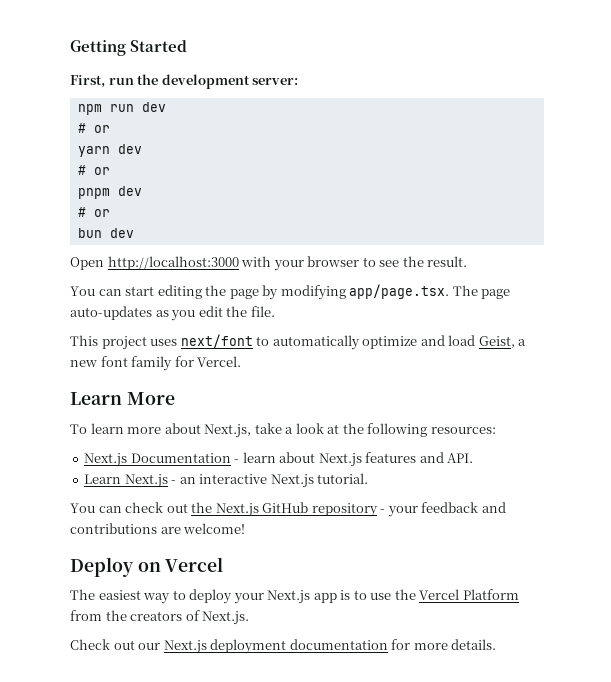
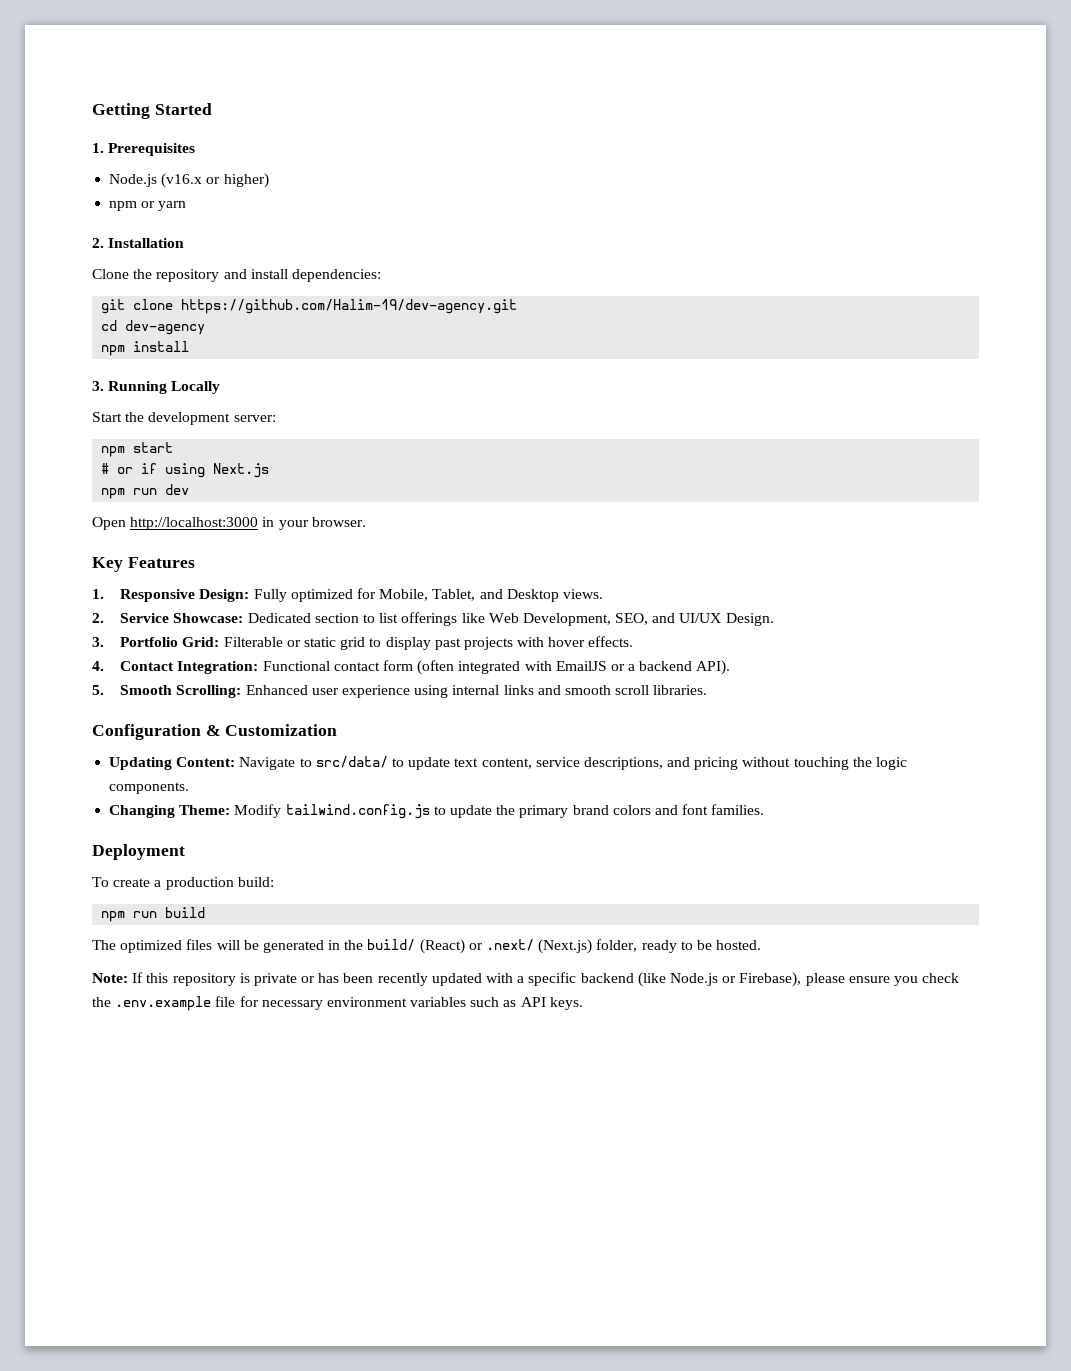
- First, run the development server:
+ 1. Prerequisites
+ Node.js (v16.x or higher)
+ npm or yarn
+ 2. Installation
+ Clone the repository and install dependencies:
+ git clone https://github.com/Halim-19/dev-agency.git
+ cd dev-agency
+ npm install
+ 3. Running Locally
+ Start the development server:
+ npm start
+ # or if using Next.js
  npm run dev
- # or
- yarn dev
- # or
- pnpm dev
- # or
- bun dev
- Open http://localhost:3000 with your browser to see the result.
- You can start editing the page by modifying app/page.tsx. The page auto-updates as you edit the file.
- This project uses next/font to automatically optimize and load Geist, a new font family for Vercel.
- Learn More
- To learn more about Next.js, take a look at the following resources:
- Next.js Documentation - learn about Next.js features and API.
- Learn Next.js - an interactive Next.js tutorial.
- You can check out the Next.js GitHub repository - your feedback and contributions are welcome!
- Deploy on Vercel
- The easiest way to deploy your Next.js app is to use the Vercel Platform from the creators of Next.js.
- Check out our Next.js deployment documentation for more details.
+ Open http://localhost:3000 in your browser.
+ Key Features
+ 1. Responsive Design: Fully optimized for Mobile, Tablet, and Desktop views.
+ 2. Service Showcase: Dedicated section to list offerings like Web Development, SEO, and UI/UX Design.
+ 3. Portfolio Grid: Filterable or static grid to display past projects with hover effects.
+ 4. Contact Integration: Functional contact form (often integrated with EmailJS or a backend API).
+ 5. Smooth Scrolling: Enhanced user experience using internal links and smooth scroll libraries.
+ Configuration & Customization
+ Updating Content: Navigate to src/data/ to update text content, service descriptions, and pricing without touching the logic components.
+ Changing Theme: Modify tailwind.config.js to update the primary brand colors and font families.
+ Deployment
+ To create a production build:
+ npm run build
+ The optimized files will be generated in the build/ (React) or .next/ (Next.js) folder, ready to be hosted.
+ Note: If this repository is private or has been recently updated with a specific backend (like Node.js or Firebase), please ensure you check the .env.example file for necessary environment variables such as API keys.

